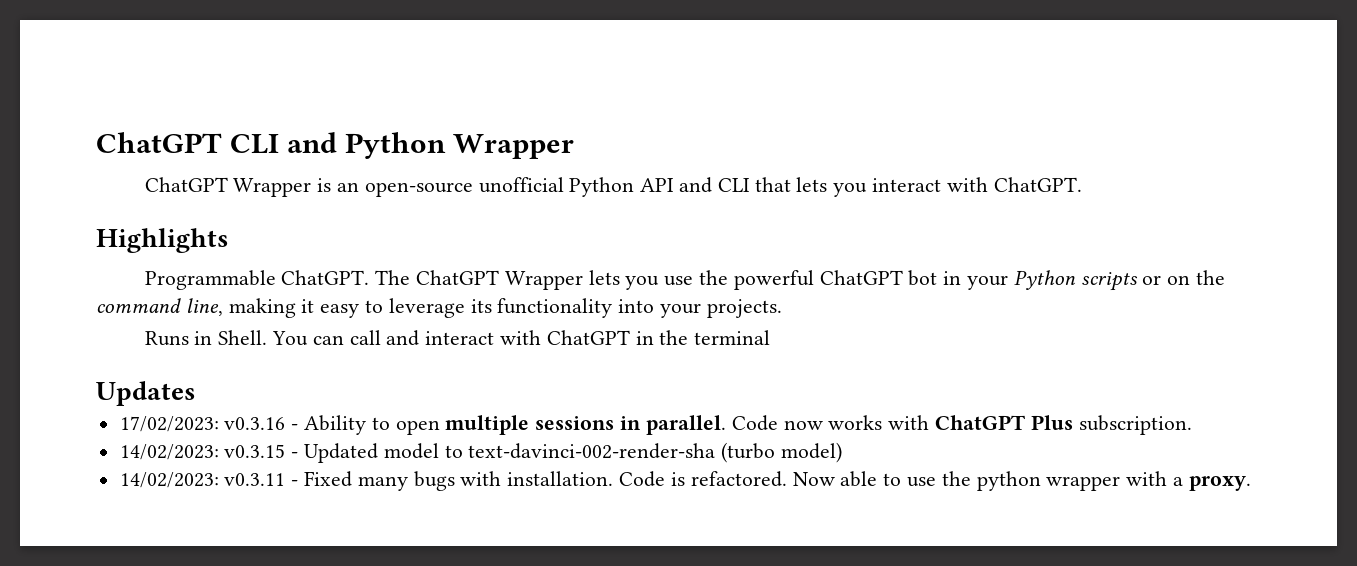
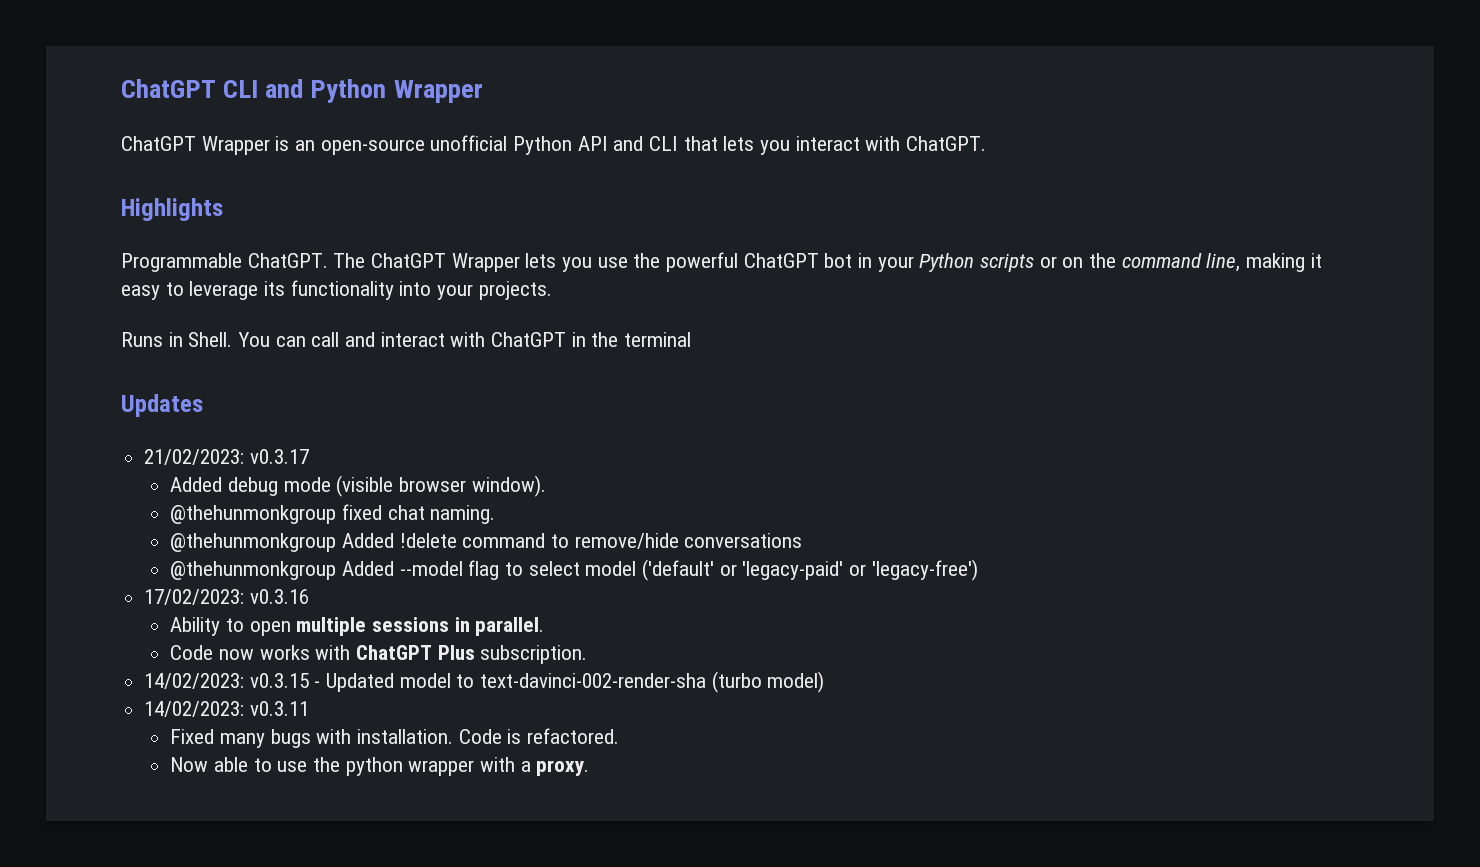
+ 21/02/2023: v0.3.17
+ Added debug mode (visible browser window).
+ @thehunmonkgroup fixed chat naming.
+ @thehunmonkgroup Added !delete command to remove/hide conversations
+ @thehunmonkgroup Added --model flag to select model ('default' or 'legacy-paid' or 'legacy-free')
- 17/02/2023: v0.3.16 - Ability to open multiple sessions in parallel. Code now works with ChatGPT Plus subscription.
+ 17/02/2023: v0.3.16
+ Ability to open multiple sessions in parallel.
+ Code now works with ChatGPT Plus subscription.
- 14/02/2023: v0.3.11 - Fixed many bugs with installation.
+ 14/02/2023: v0.3.11
+ Fixed many bugs with installation.
- Code is refactored. Now able to use the python wrapper with a proxy.
+ Code is refactored.
+ Now able to use the python wrapper with a proxy.

